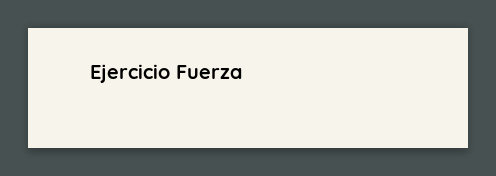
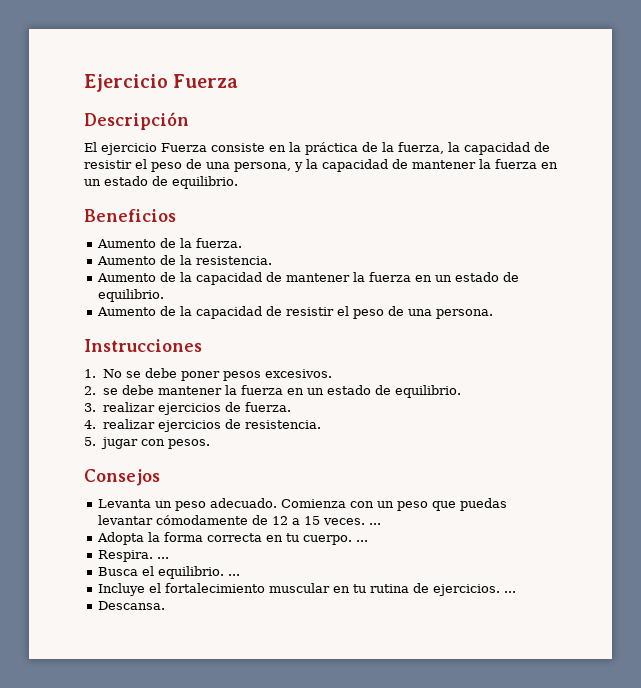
+ Descripción
+ El ejercicio Fuerza consiste en la práctica de la fuerza, la capacidad de resistir el peso de una persona, y la capacidad de mantener la fuerza en un estado de equilibrio.
+ Beneficios
+ Aumento de la fuerza.
+ Aumento de la resistencia.
+ Aumento de la capacidad de mantener la fuerza en un estado de equilibrio.
+ Aumento de la capacidad de resistir el peso de una persona.
+ Instrucciones
+ 1. No se debe poner pesos excesivos.
+ 2. se debe mantener la fuerza en un estado de equilibrio.
+ 3. realizar ejercicios de fuerza.
+ 4. realizar ejercicios de resistencia.
+ 5. jugar con pesos.
+ Consejos
+ Levanta un peso adecuado. Comienza con un peso que puedas levantar cómodamente de 12 a 15 veces. ...
+ Adopta la forma correcta en tu cuerpo. ...
+ Respira. ...
+ Busca el equilibrio. ...
+ Incluye el fortalecimiento muscular en tu rutina de ejercicios. ...
+ Descansa.

